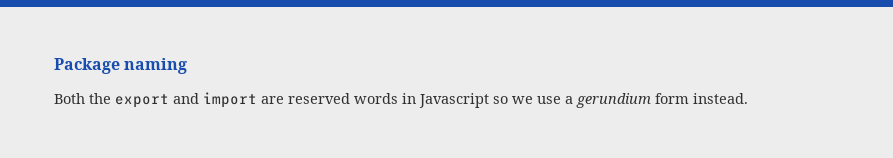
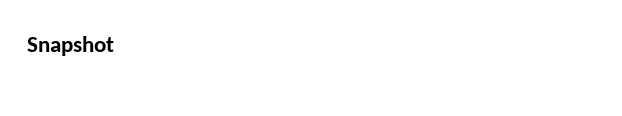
- Package naming
- Both the export and import are reserved words in Javascript so we use a gerundium form instead.
+ Snapshot

